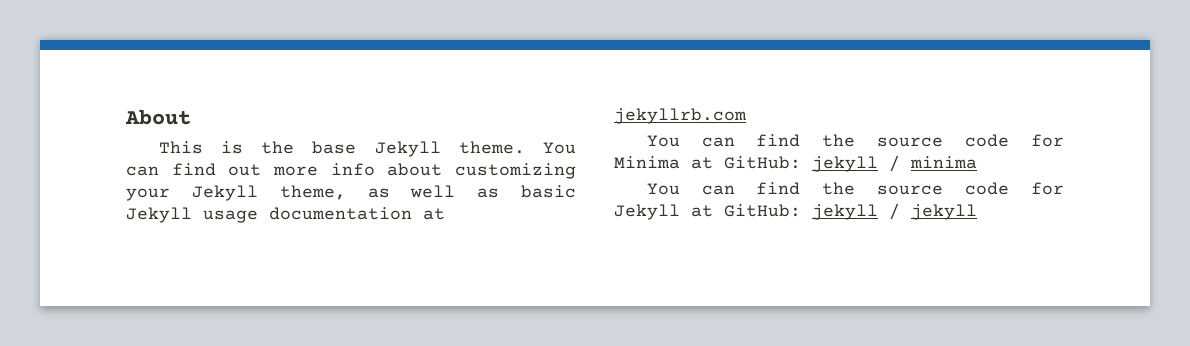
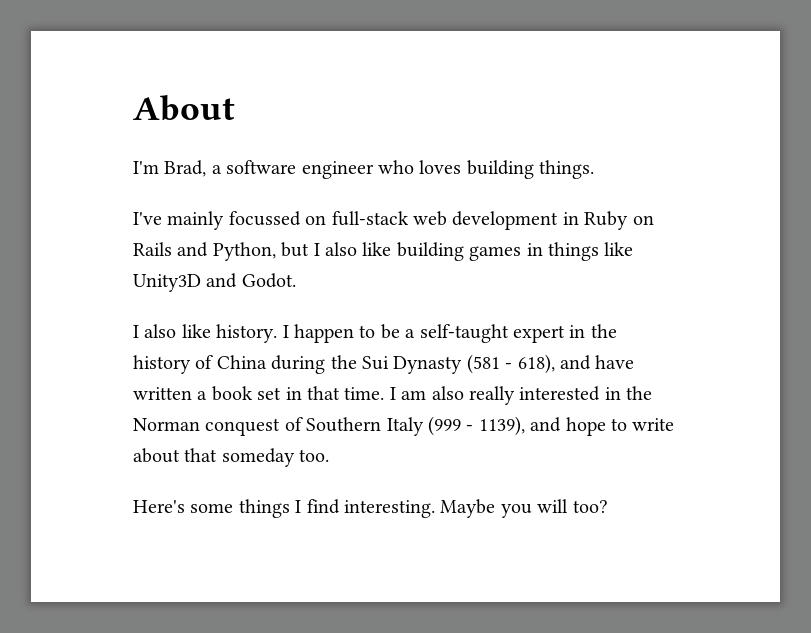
- This is the base Jekyll theme. You can find out more info about customizing your Jekyll theme, as well as basic Jekyll usage documentation at jekyllrb.com
- You can find the source code for Minima at GitHub: jekyll / minima
- You can find the source code for Jekyll at GitHub: jekyll / jekyll
+ I'm Brad, a software engineer who loves building things.
+ I've mainly focussed on full-stack web development in Ruby on Rails and Python, but I also like building games in things like Unity3D and Godot.
+ I also like history. I happen to be a self-taught expert in the history of China during the Sui Dynasty (581 - 618), and have written a book set in that time. I am also really interested in the Norman conquest of Southern Italy (999 - 1139), and hope to write about that someday too.
+ Here's some things I find interesting. Maybe you will too?

